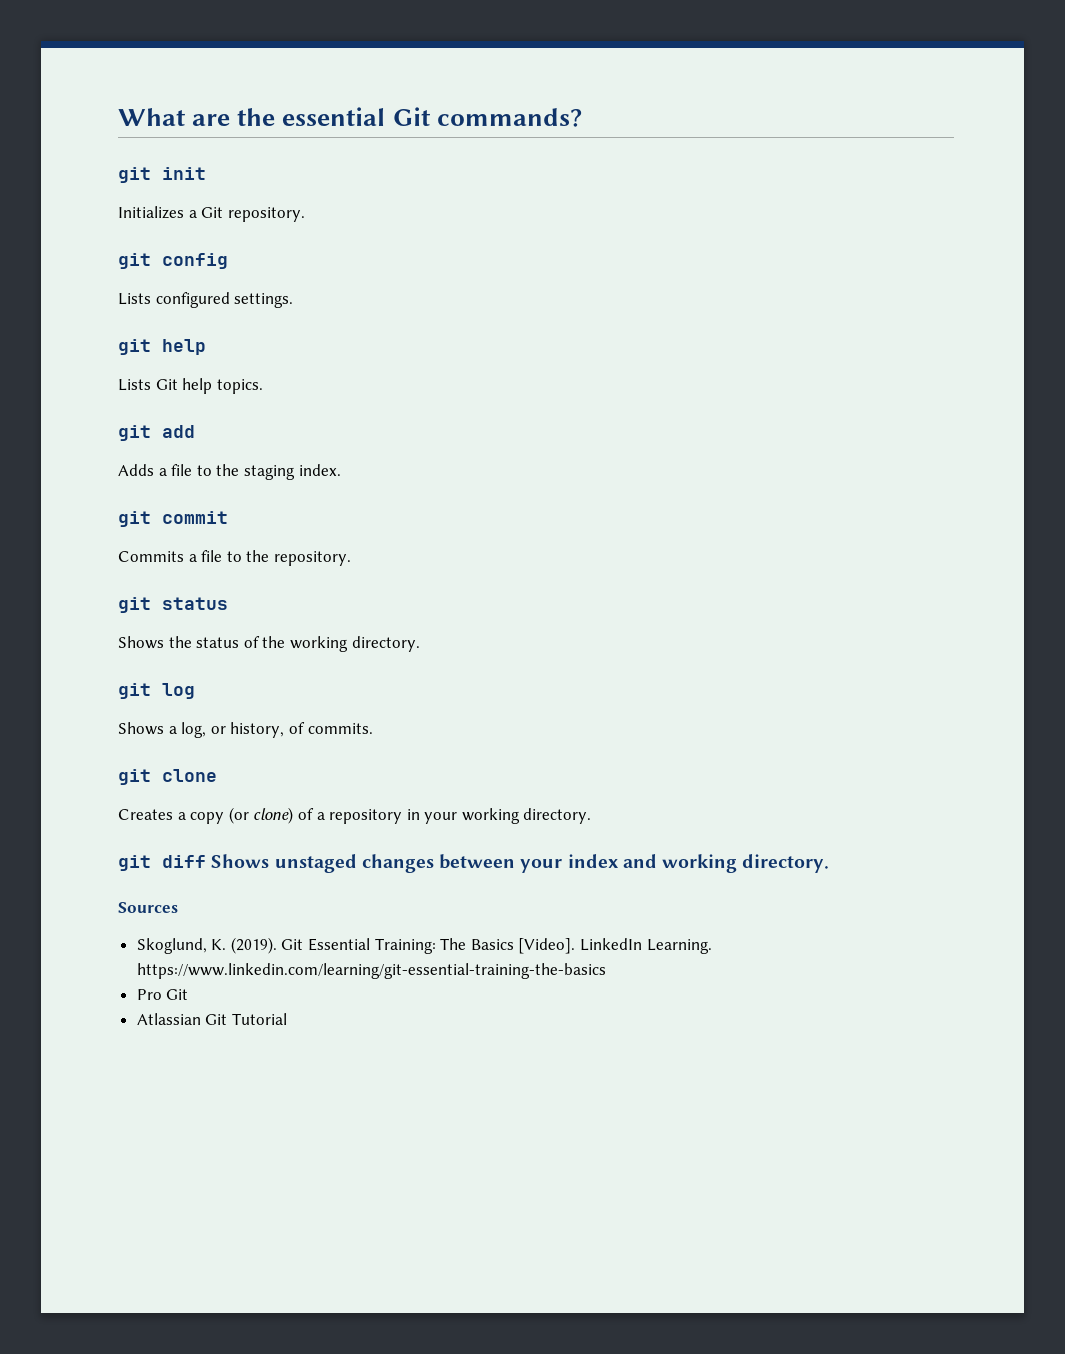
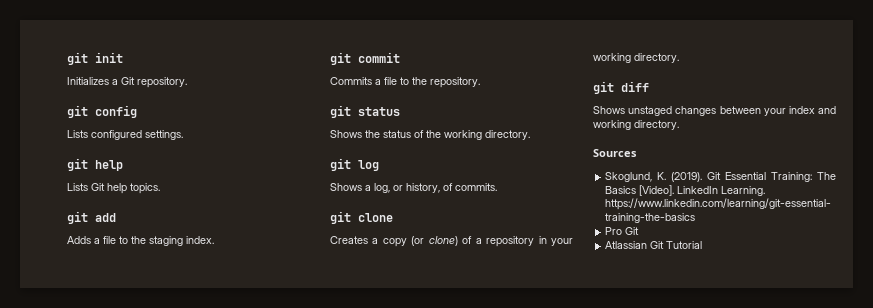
- What are the essential Git commands?
- git diff Shows unstaged changes between your index and working directory.
+ git diff
+ Shows unstaged changes between your index and working directory.

